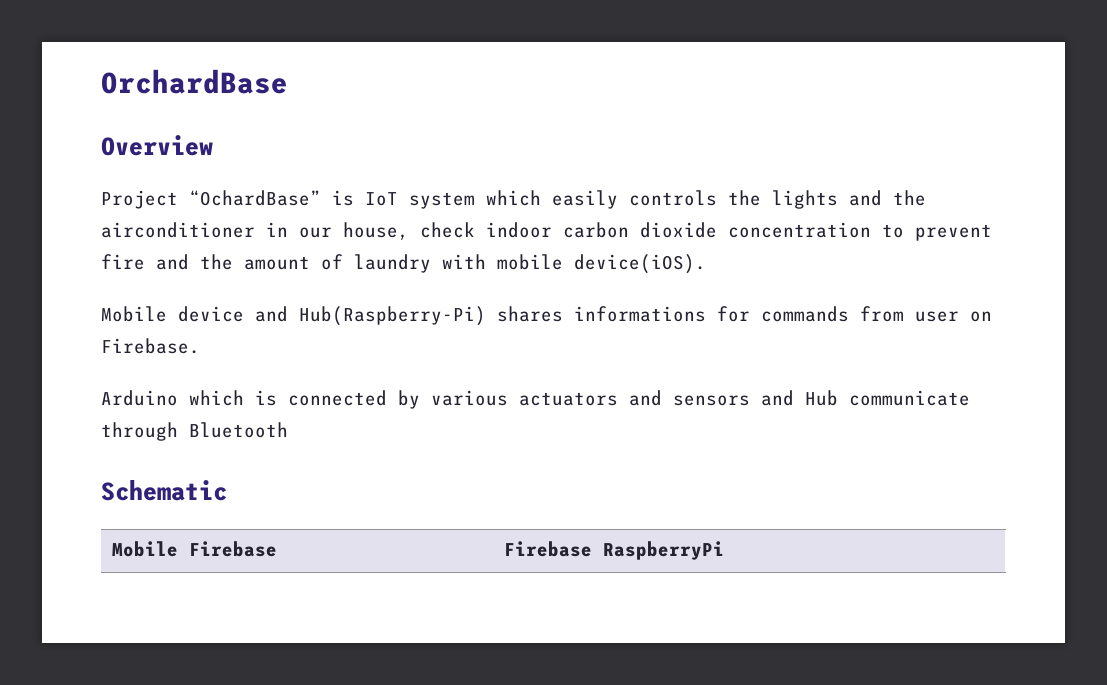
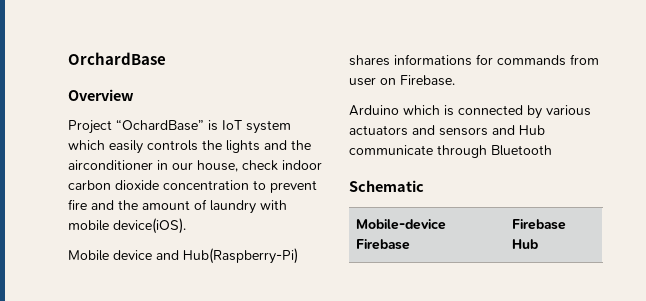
- Mobile Firebase | Firebase RaspberryPi
+ Mobile-device Firebase | Firebase Hub

